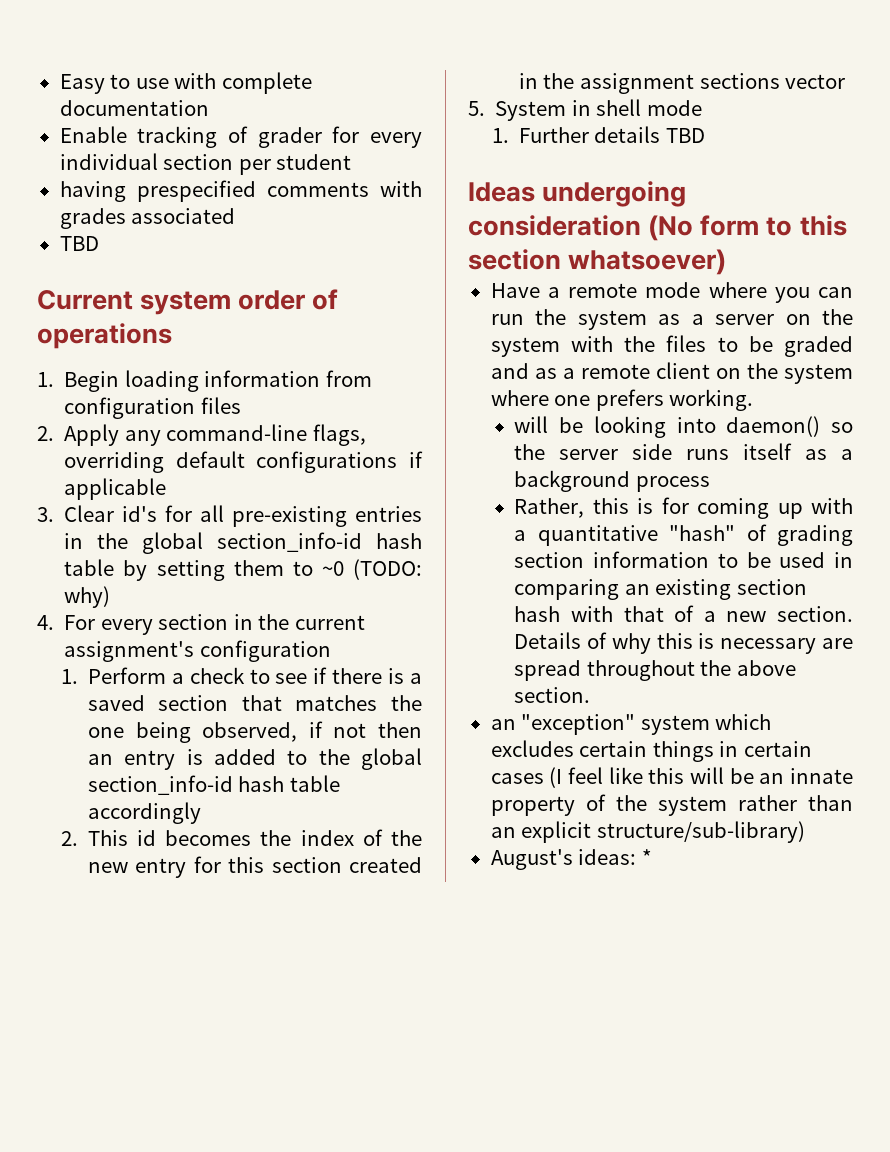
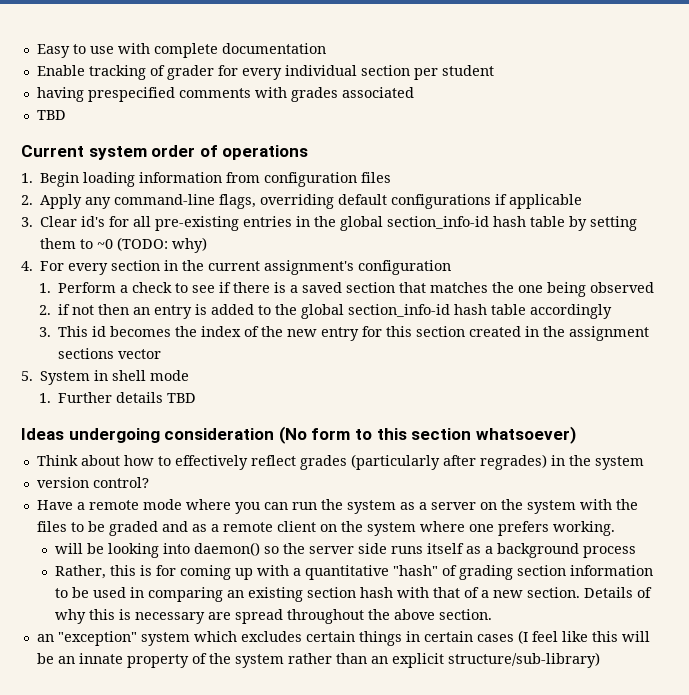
- 1. Perform a check to see if there is a saved section that matches the one being observed, if not then an entry is added to the global section_info-id hash table accordingly
+ 1. Perform a check to see if there is a saved section that matches the one being observed
+ 2. if not then an entry is added to the global section_info-id hash table accordingly
- 2. This id becomes the index of the new entry for this section created in the assignment sections vector
+ 3. This id becomes the index of the new entry for this section created in the assignment sections vector
+ Think about how to effectively reflect grades (particularly after regrades) in the system
+ version control?
- August's ideas: *

